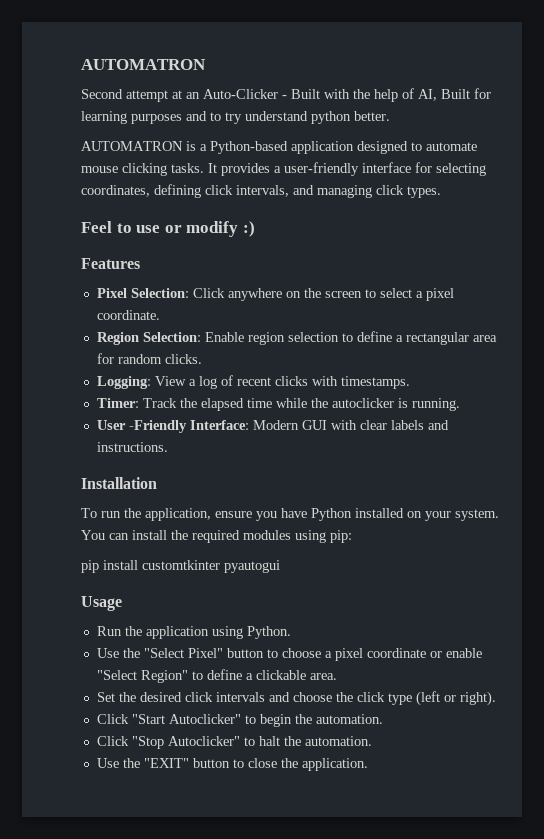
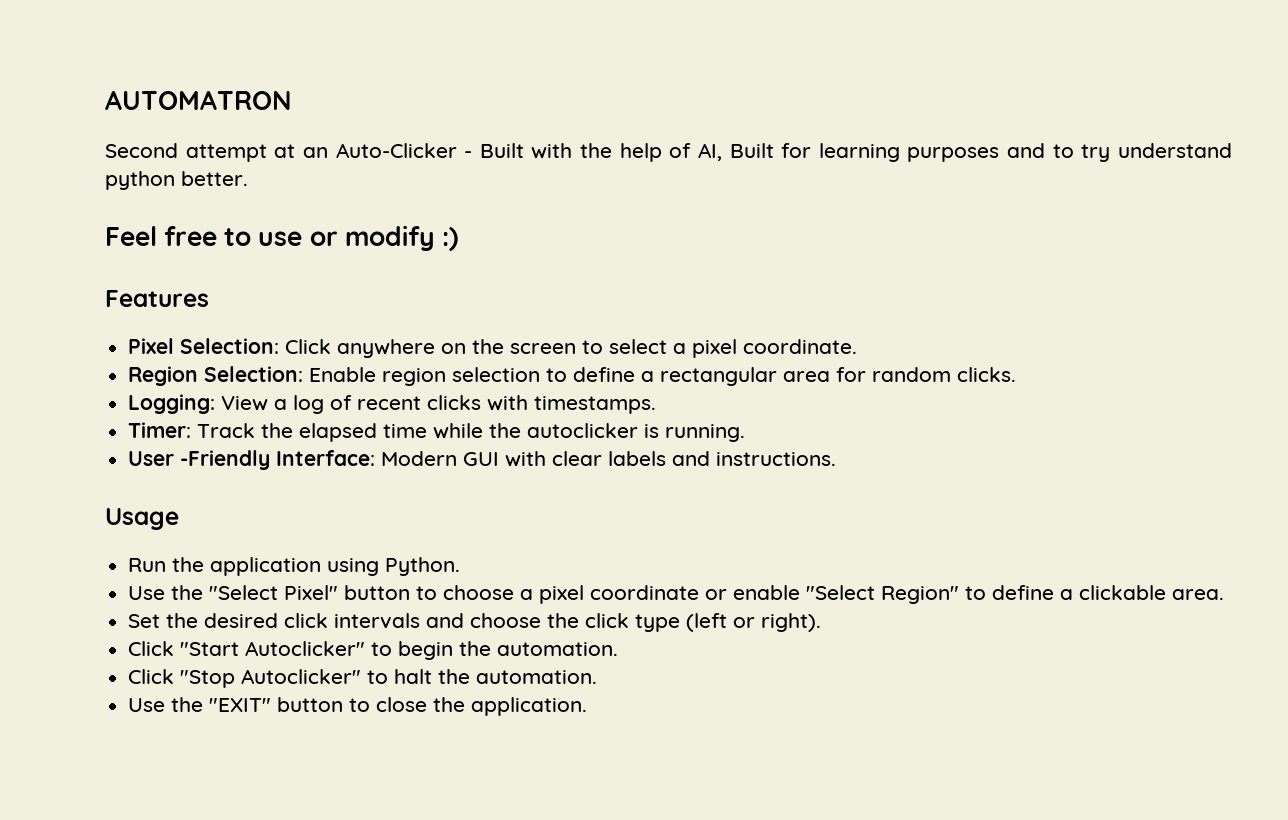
- AUTOMATRON is a Python-based application designed to automate mouse clicking tasks. It provides a user-friendly interface for selecting coordinates, defining click intervals, and managing click types.
- Feel to use or modify :)
+ Feel free to use or modify :)
- Installation
- To run the application, ensure you have Python installed on your system. You can install the required modules using pip:
- pip install customtkinter pyautogui

